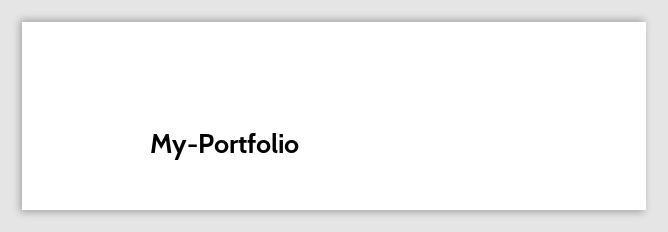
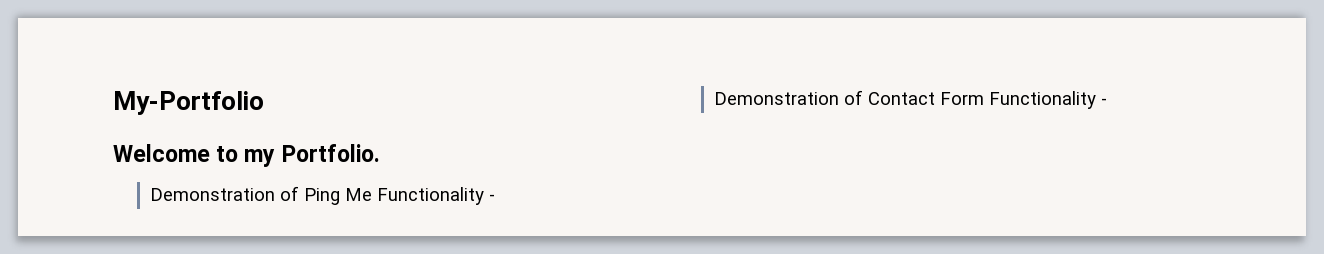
+ Welcome to my Portfolio.
+ Demonstration of Ping Me Functionality -
+ Demonstration of Contact Form Functionality -

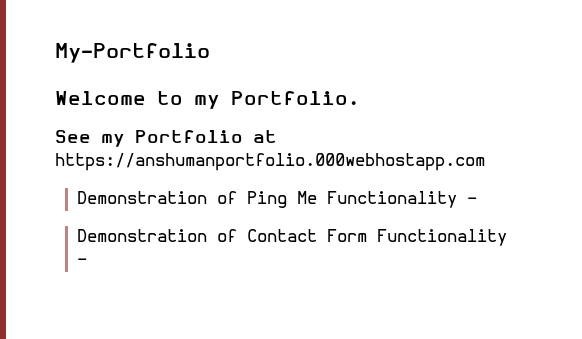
+ See my Portfolio at https://anshumanportfolio.000webhostapp.com

